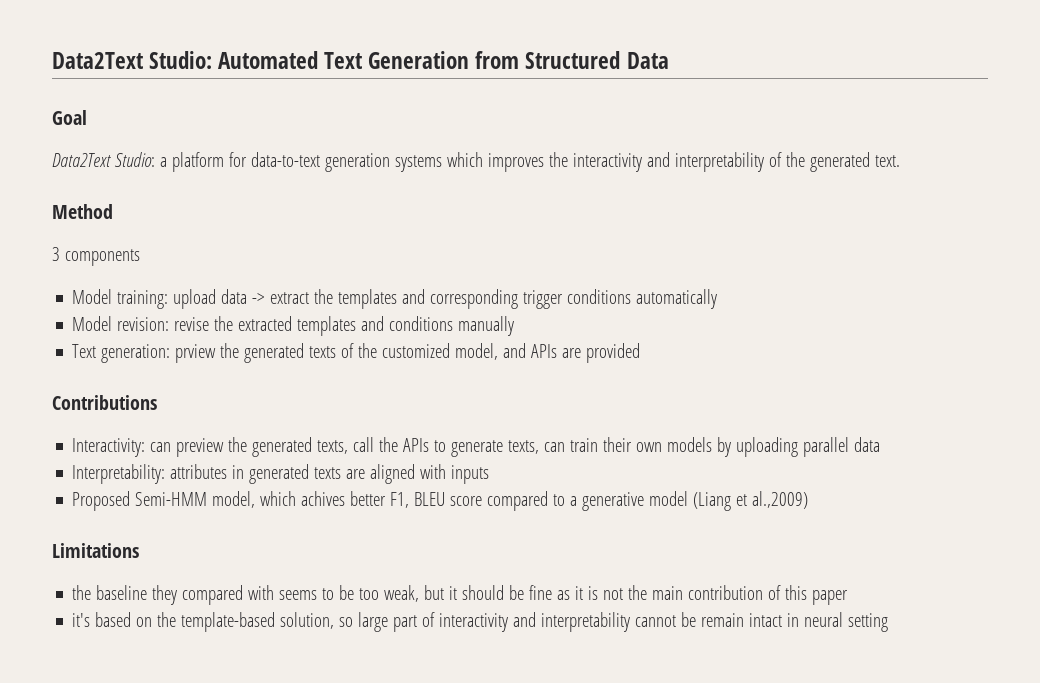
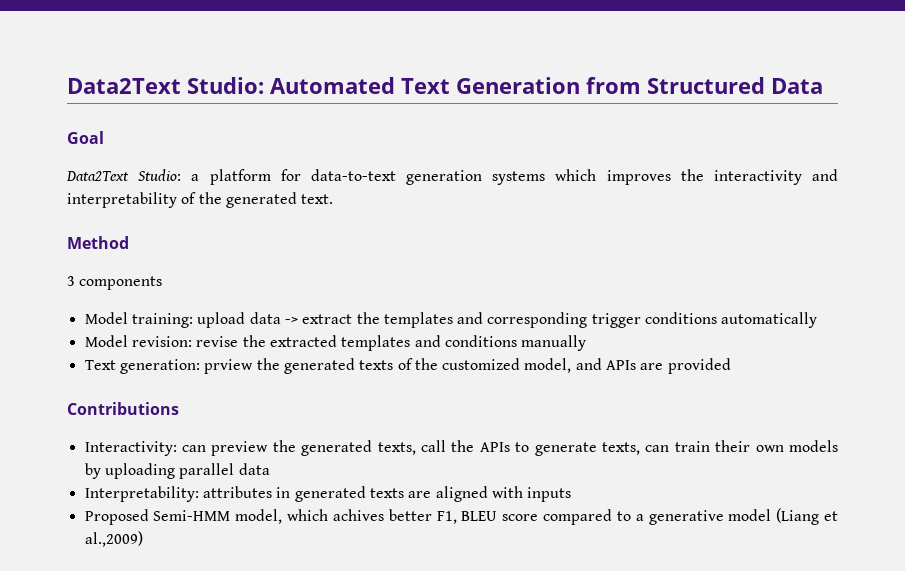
- Limitations
- the baseline they compared with seems to be too weak, but it should be fine as it is not the main contribution of this paper
- it's based on the template-based solution, so large part of interactivity and interpretability cannot be remain intact in neural setting

